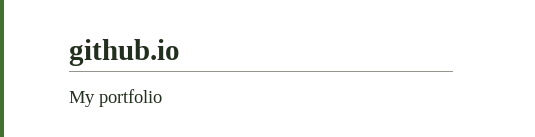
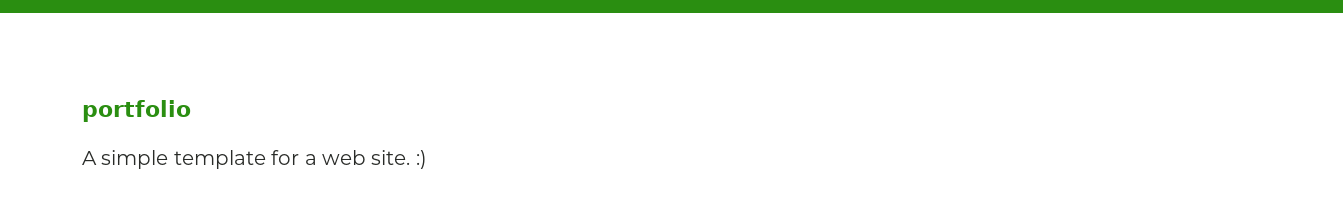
- github.io
- My portfolio
+ portfolio
+ A simple template for a web site. :)

